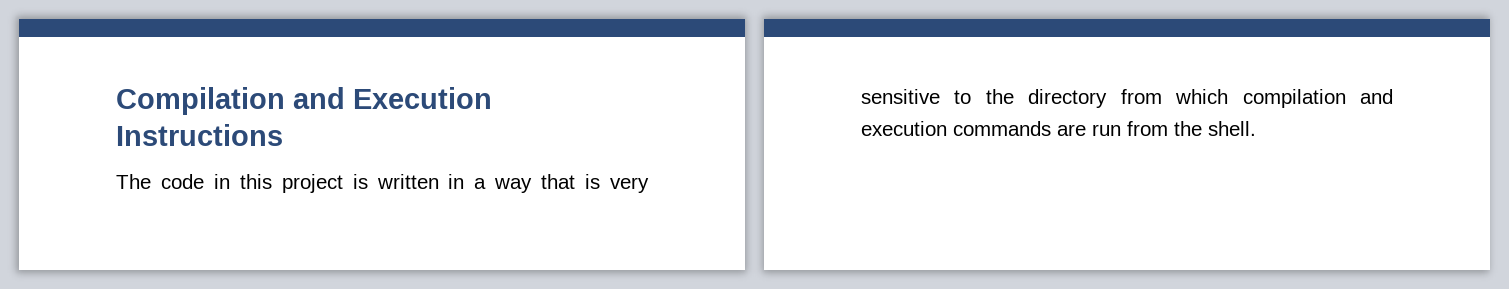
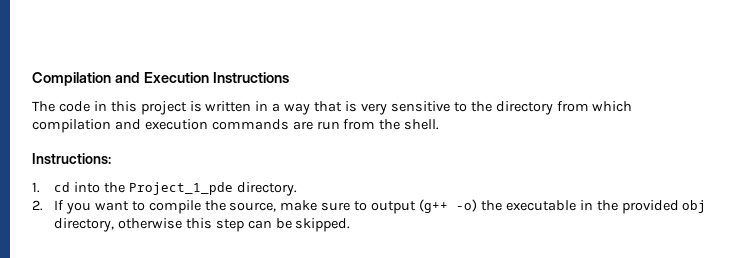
+ Instructions:
+ 1. cd into the Project_1_pde directory.
+ 2. If you want to compile the source, make sure to output (g++ -o) the executable in the provided obj directory, otherwise this step can be skipped.

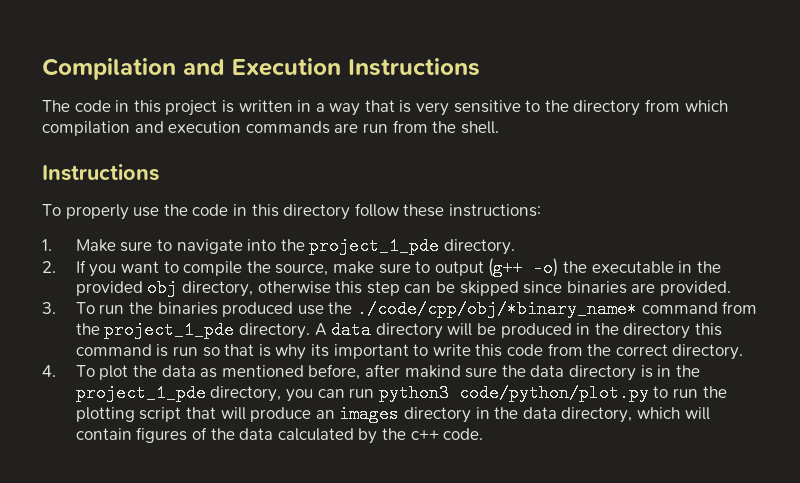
  The code in this project is written in a way that is very sensitive to the directory from which compilation and execution commands are run from the shell.
- Instructions:
- 1. cd into the Project_1_pde directory.
+ Instructions
+ To properly use the code in this directory follow these instructions:
+ 1. Make sure to navigate into the project_1_pde directory.
- 2. If you want to compile the source, make sure to output (g++ -o) the executable in the provided obj directory, otherwise this step can be skipped.
+ 2. If you want to compile the source, make sure to output (g++ -o) the executable in the provided obj directory, otherwise this step can be skipped since binaries are provided.
+ 3. To run the binaries produced use the ./code/cpp/obj/*binary_name* command from the project_1_pde directory. A data directory will be produced in the directory this command is run so that is why its important to write this code from the correct directory.
+ 4. To plot the data as mentioned before, after makind sure the data directory is in the project_1_pde directory, you can run python3 code/python/plot.py to run the plotting script that will produce an images directory in the data directory, which will contain figures of the data calculated by the c++ code.

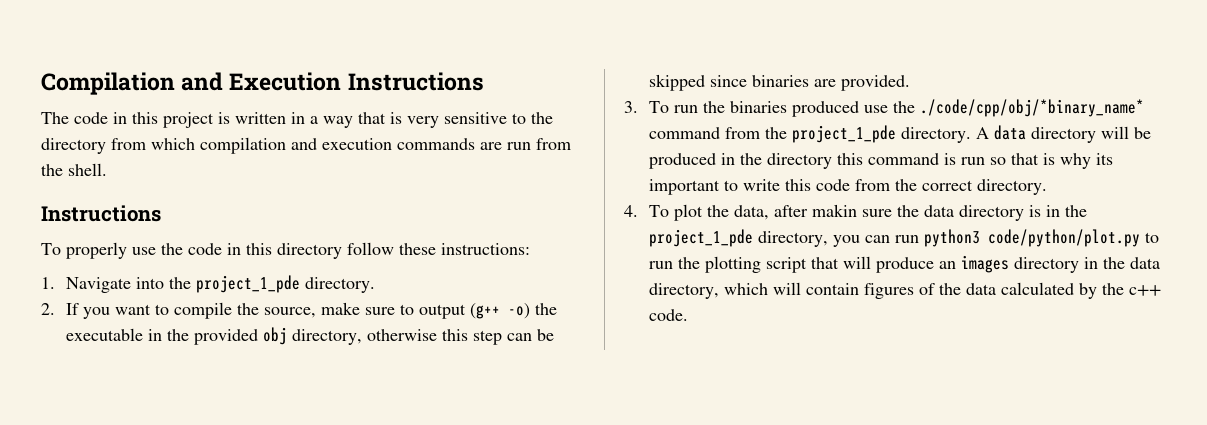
- 1. Make sure to navigate into the project_1_pde directory.
+ 1. Navigate into the project_1_pde directory.
- 4. To plot the data as mentioned before, after makind sure the data directory is in the project_1_pde directory, you can run python3 code/python/plot.py to run the plotting script that will produce an images directory in the data directory, which will contain figures of the data calculated by the c++ code.
+ 4. To plot the data, after makin sure the data directory is in the project_1_pde directory, you can run python3 code/python/plot.py to run the plotting script that will produce an images directory in the data directory, which will contain figures of the data calculated by the c++ code.

